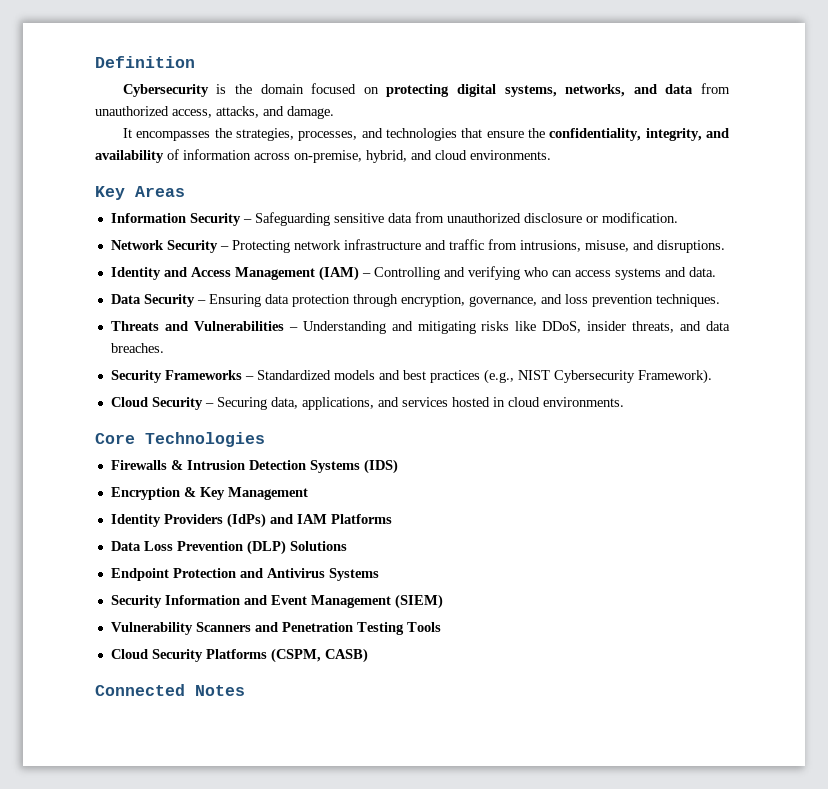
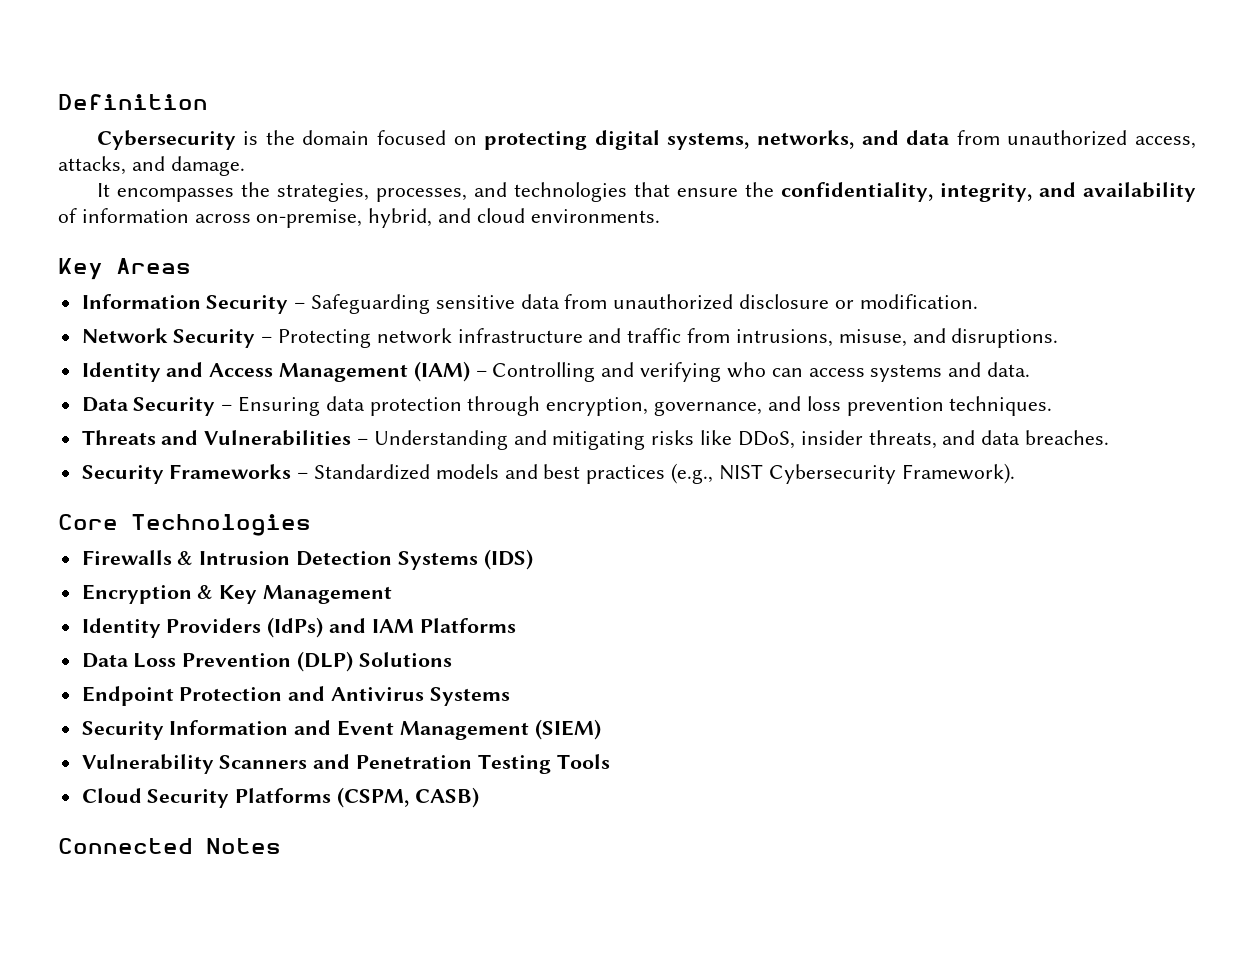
- Cloud Security – Securing data, applications, and services hosted in cloud environments.

